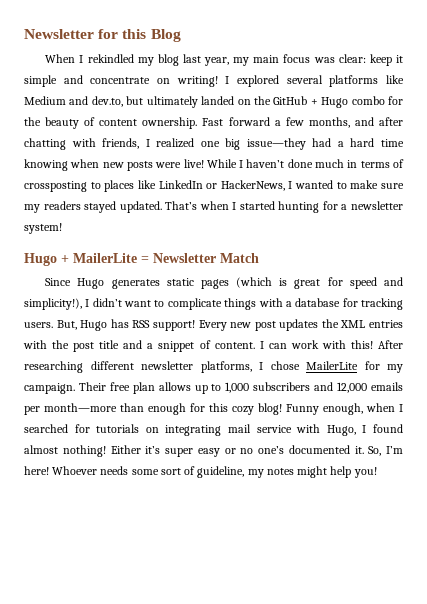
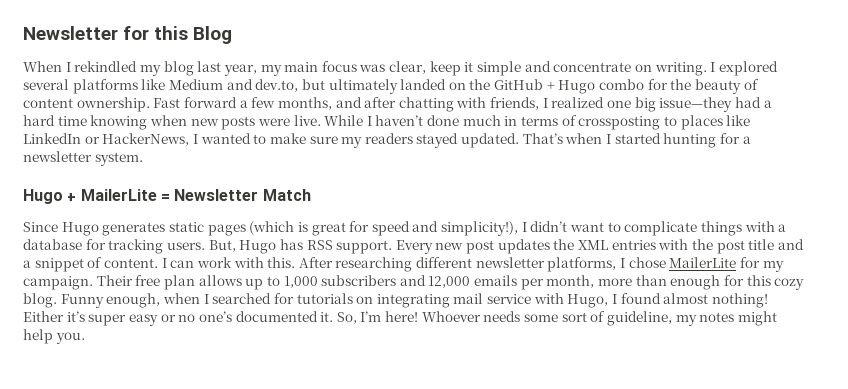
- When I rekindled my blog last year, my main focus was clear: keep it simple and concentrate on writing!
+ When I rekindled my blog last year, my main focus was clear, keep it simple and concentrate on writing.
- Fast forward a few months, and after chatting with friends, I realized one big issue—they had a hard time knowing when new posts were live!
+ Fast forward a few months, and after chatting with friends, I realized one big issue—they had a hard time knowing when new posts were live.
- That’s when I started hunting for a newsletter system!
+ That’s when I started hunting for a newsletter system.
- But, Hugo has RSS support!
+ But, Hugo has RSS support.
- I can work with this!
+ I can work with this.
- Their free plan allows up to 1,000 subscribers and 12,000 emails per month—more than enough for this cozy blog!
+ Their free plan allows up to 1,000 subscribers and 12,000 emails per month, more than enough for this cozy blog.
- Whoever needs some sort of guideline, my notes might help you!
+ Whoever needs some sort of guideline, my notes might help you.

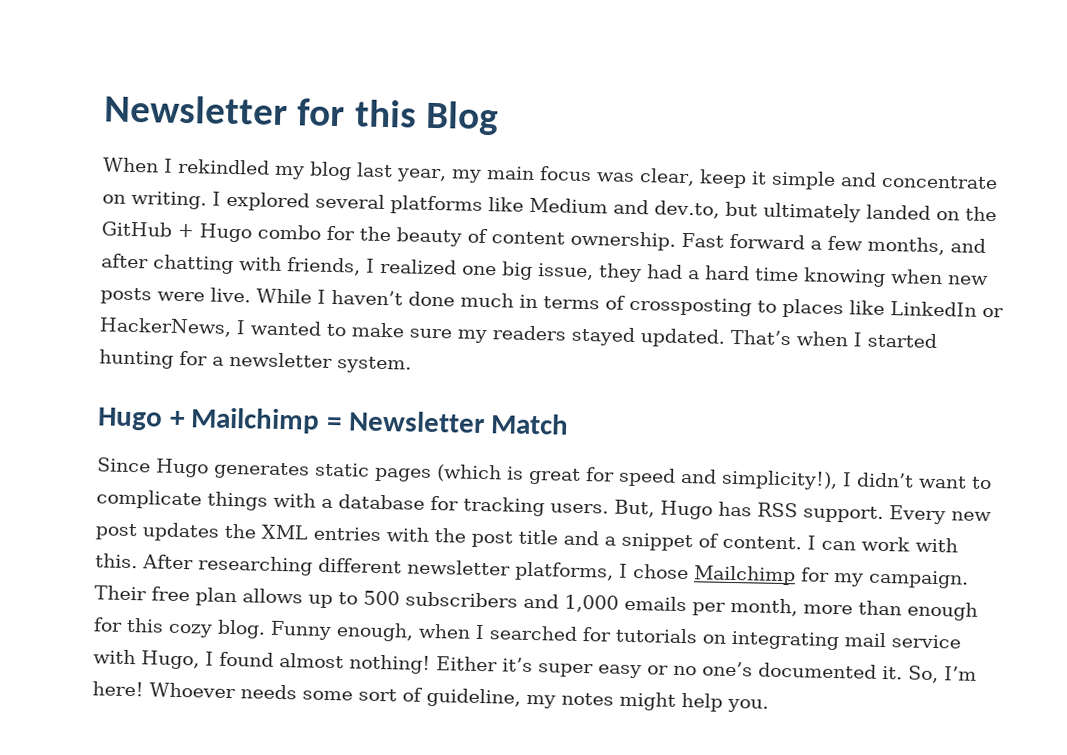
- Fast forward a few months, and after chatting with friends, I realized one big issue—they had a hard time knowing when new posts were live.
+ Fast forward a few months, and after chatting with friends, I realized one big issue, they had a hard time knowing when new posts were live.
- Hugo + MailerLite = Newsletter Match
+ Hugo + Mailchimp = Newsletter Match
- After researching different newsletter platforms, I chose MailerLite for my campaign.
+ After researching different newsletter platforms, I chose Mailchimp for my campaign.
- Their free plan allows up to 1,000 subscribers and 12,000 emails per month, more than enough for this cozy blog.
+ Their free plan allows up to 500 subscribers and 1,000 emails per month, more than enough for this cozy blog.

